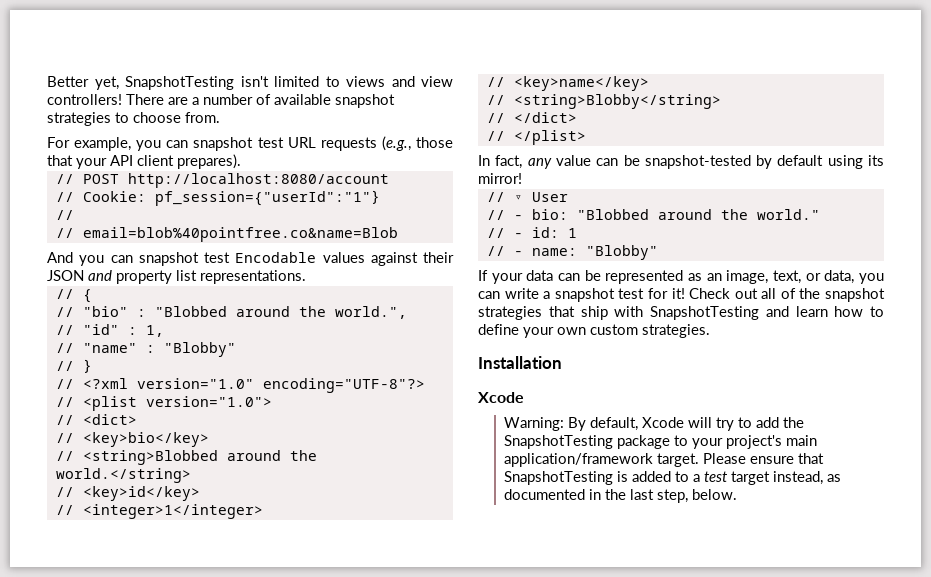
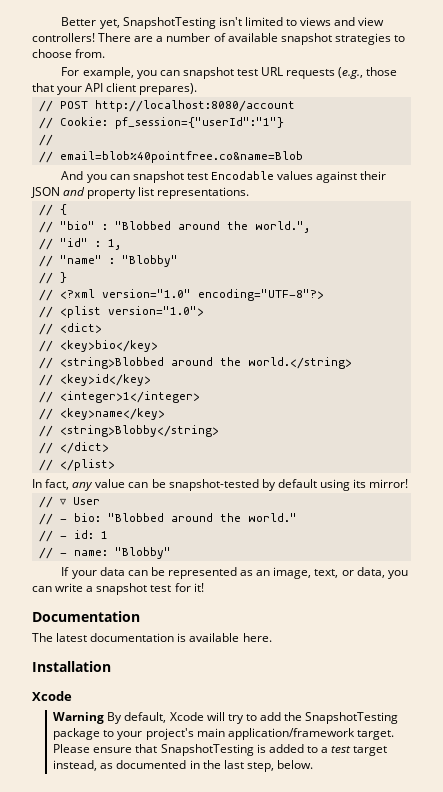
- If your data can be represented as an image, text, or data, you can write a snapshot test for it! Check out all of the snapshot strategies that ship with SnapshotTesting and learn how to define your own custom strategies.
+ If your data can be represented as an image, text, or data, you can write a snapshot test for it!
+ Documentation
+ The latest documentation is available here.
- Warning: By default, Xcode will try to add the SnapshotTesting package to your project's main application/framework target.
+ Warning By default, Xcode will try to add the SnapshotTesting package to your project's main application/framework target.

